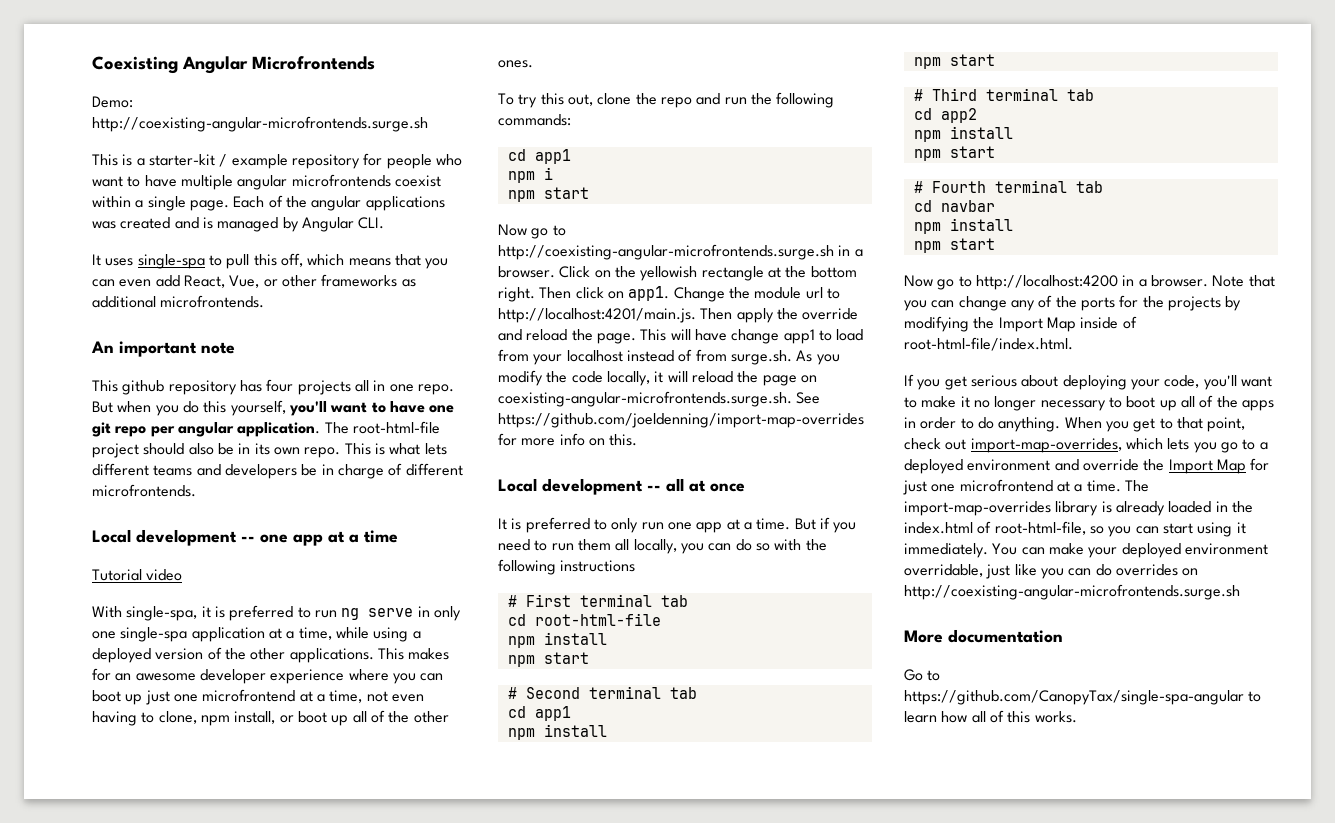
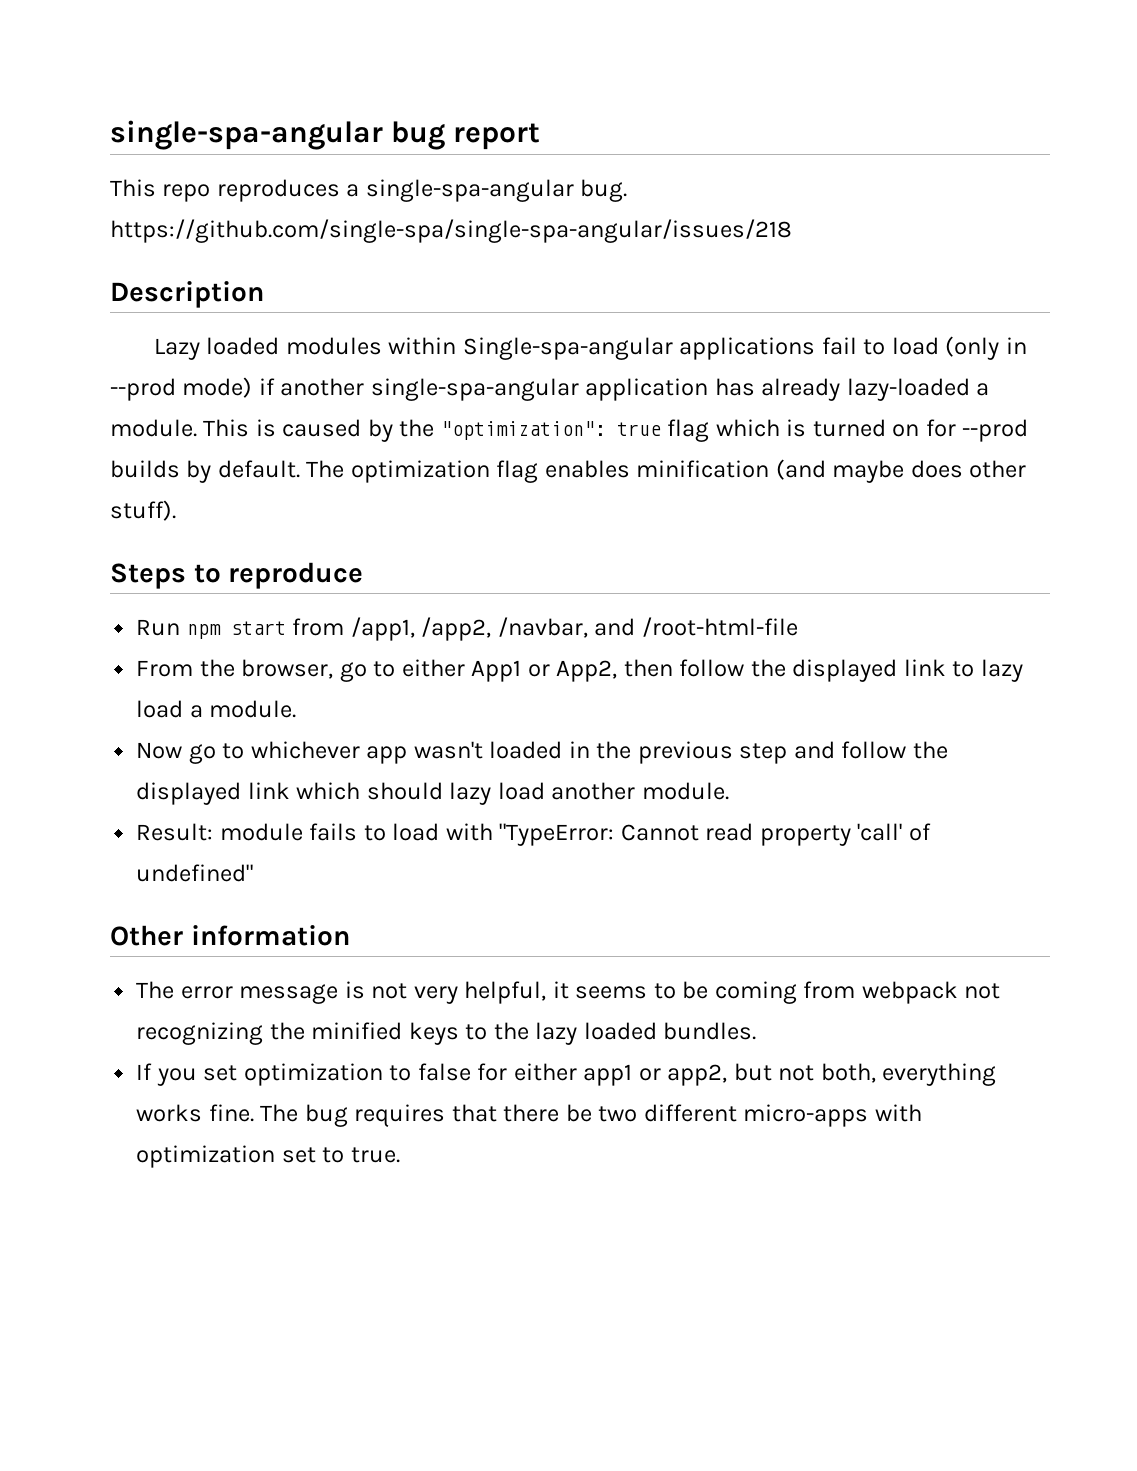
- Coexisting Angular Microfrontends
- Demo: http://coexisting-angular-microfrontends.surge.sh
- This is a starter-kit / example repository for people who want to have multiple angular microfrontends coexist within a single page. Each of the angular applications was created and is managed by Angular CLI.
- It uses single-spa to pull this off, which means that you can even add React, Vue, or other frameworks as additional microfrontends.
- An important note
- This github repository has four projects all in one repo. But when you do this yourself, you'll want to have one git repo per angular application. The root-html-file project should also be in its own repo. This is what lets different teams and developers be in charge of different microfrontends.
- Local development -- one app at a time
- Tutorial video
- With single-spa, it is preferred to run ng serve in only one single-spa application at a time, while using a deployed version of the other applications. This makes for an awesome developer experience where you can boot up just one microfrontend at a time, not even having to clone, npm install, or boot up all of the other ones.
- To try this out, clone the repo and run the following commands:
- cd app1
- npm i
- npm start
- Now go to http://coexisting-angular-microfrontends.surge.sh in a browser. Click on the yellowish rectangle at the bottom right. Then click on app1. Change the module url to http://localhost:4201/main.js. Then apply the override and reload the page. This will have change app1 to load from your localhost instead of from surge.sh. As you modify the code locally, it will reload the page on coexisting-angular-microfrontends.surge.sh. See https://github.com/joeldenning/import-map-overrides for more info on this.
- Local development -- all at once
- It is preferred to only run one app at a time. But if you need to run them all locally, you can do so with the following instructions
- # First terminal tab
- cd root-html-file
- npm install
- npm start
- # Second terminal tab
- cd app1
- npm install
- npm start
- # Third terminal tab
- cd app2
- npm install
- npm start
- # Fourth terminal tab
- cd navbar
- npm install
- npm start
- Now go to http://localhost:4200 in a browser. Note that you can change any of the ports for the projects by modifying the Import Map inside of root-html-file/index.html.
- If you get serious about deploying your code, you'll want to make it no longer necessary to boot up all of the apps in order to do anything. When you get to that point, check out import-map-overrides, which lets you go to a deployed environment and override the Import Map for just one microfrontend at a time. The import-map-overrides library is already loaded in the index.html of root-html-file, so you can start using it immediately. You can make your deployed environment overridable, just like you can do overrides on http://coexisting-angular-microfrontends.surge.sh
- More documentation
- Go to https://github.com/CanopyTax/single-spa-angular to learn how all of this works.
+ single-spa-angular bug report
+ This repo reproduces a single-spa-angular bug. https://github.com/single-spa/single-spa-angular/issues/218
+ Description
+ Lazy loaded modules within Single-spa-angular applications fail to load (only in --prod mode) if another single-spa-angular application has already lazy-loaded a module. This is caused by the "optimization": true flag which is turned on for --prod builds by default. The optimization flag enables minification (and maybe does other stuff).
+ Steps to reproduce
+ Run npm start from /app1, /app2, /navbar, and /root-html-file
+ From the browser, go to either App1 or App2, then follow the displayed link to lazy load a module.
+ Now go to whichever app wasn't loaded in the previous step and follow the displayed link which should lazy load another module.
+ Result: module fails to load with "TypeError: Cannot read property 'call' of undefined"
+ Other information
+ The error message is not very helpful, it seems to be coming from webpack not recognizing the minified keys to the lazy loaded bundles.
+ If you set optimization to false for either app1 or app2, but not both, everything works fine. The bug requires that there be two different micro-apps with optimization set to true.

